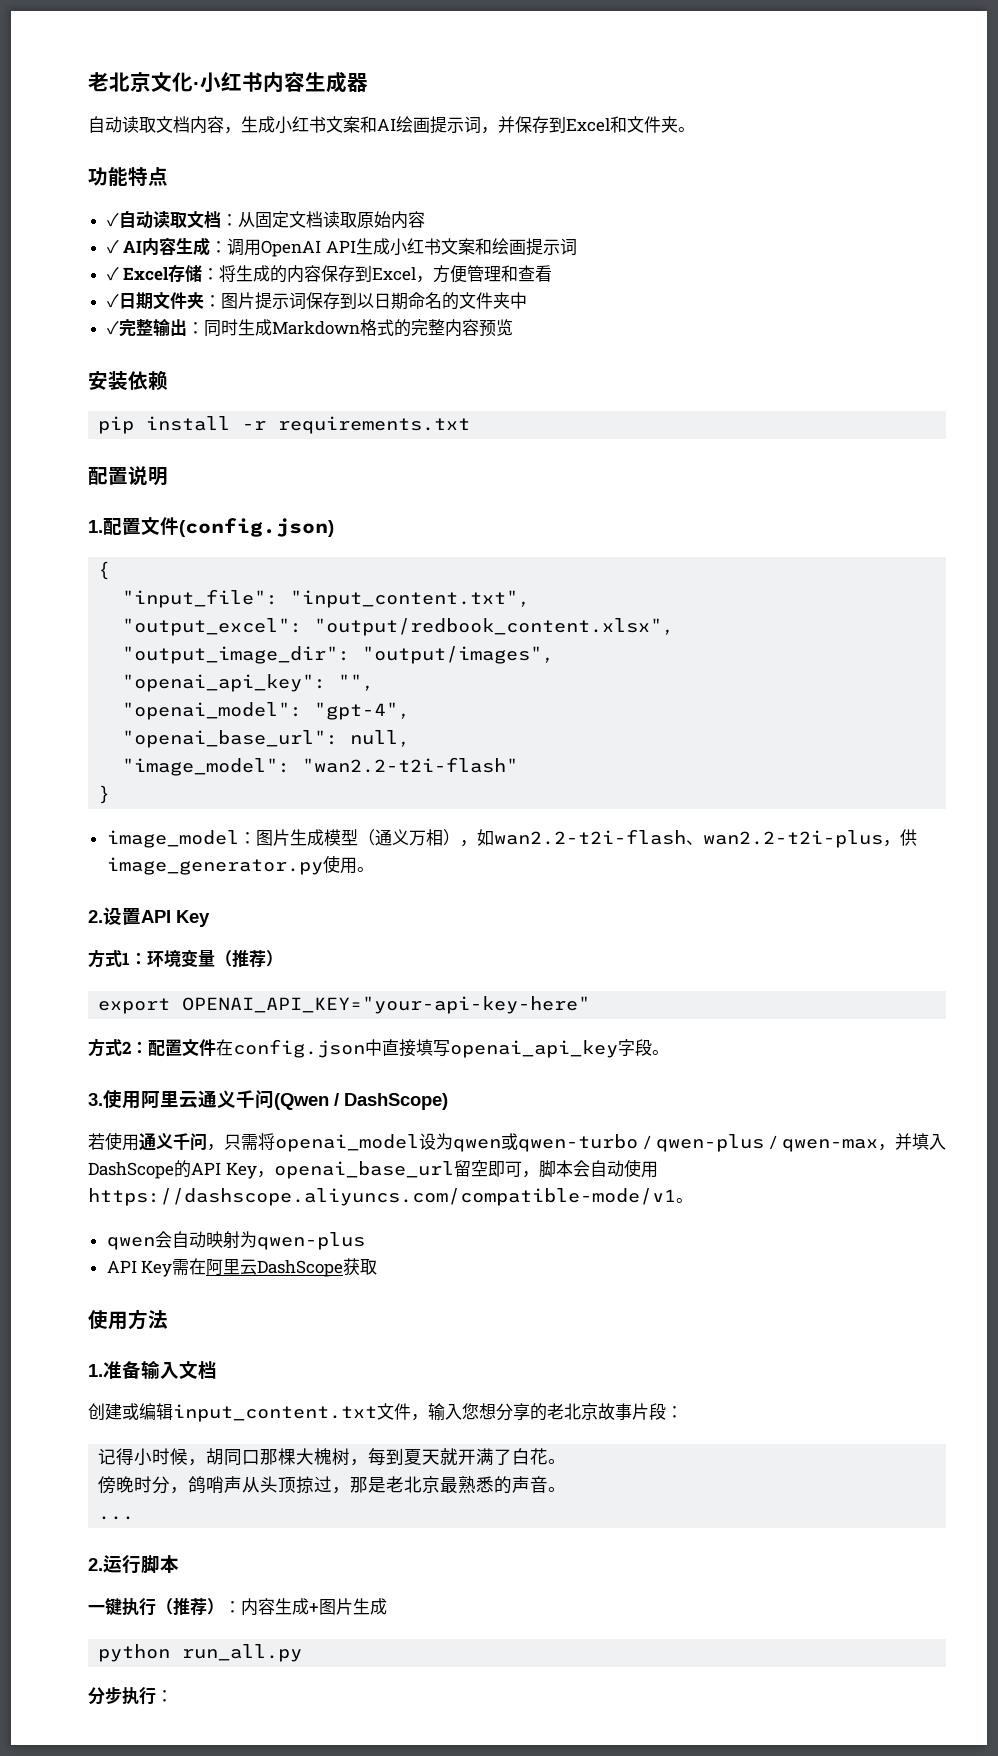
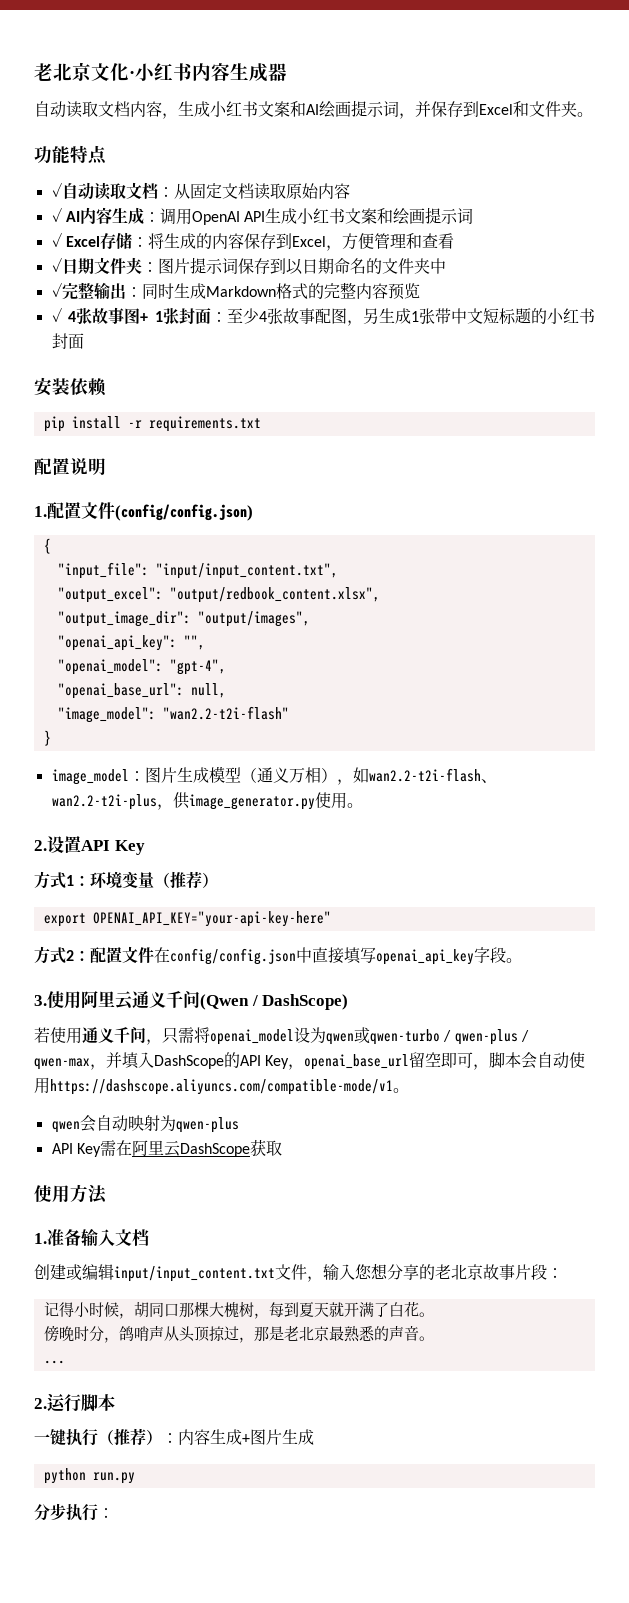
+ ✓ 4张故事图+ 1张封面：至少4张故事配图，另生成1张带中文短标题的小红书封面
- 1.配置文件(config.json)
+ 1.配置文件(config/config.json)
- "input_file": "input_content.txt",
+ "input_file": "input/input_content.txt",
- 方式2：配置文件在config.json中直接填写openai_api_key字段。
+ 方式2：配置文件在config/config.json中直接填写openai_api_key字段。
- 创建或编辑input_content.txt文件，输入您想分享的老北京故事片段：
+ 创建或编辑input/input_content.txt文件，输入您想分享的老北京故事片段：
- python run_all.py
+ python run.py

